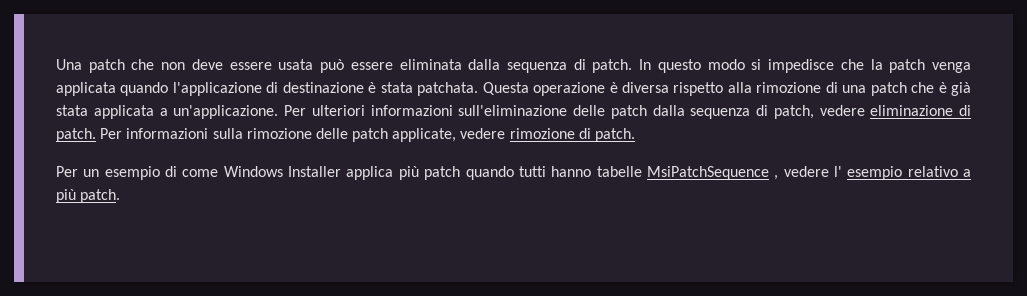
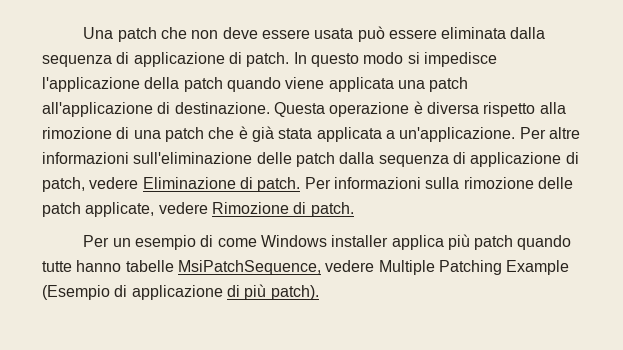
- Una patch che non deve essere usata può essere eliminata dalla sequenza di patch.
+ Una patch che non deve essere usata può essere eliminata dalla sequenza di applicazione di patch.
- In questo modo si impedisce che la patch venga applicata quando l'applicazione di destinazione è stata patchata.
+ In questo modo si impedisce l'applicazione della patch quando viene applicata una patch all'applicazione di destinazione.
- Per ulteriori informazioni sull'eliminazione delle patch dalla sequenza di patch, vedere eliminazione di patch.
+ Per altre informazioni sull'eliminazione delle patch dalla sequenza di applicazione di patch, vedere Eliminazione di patch.
- Per informazioni sulla rimozione delle patch applicate, vedere rimozione di patch.
+ Per informazioni sulla rimozione delle patch applicate, vedere Rimozione di patch.
- Per un esempio di come Windows Installer applica più patch quando tutti hanno tabelle MsiPatchSequence , vedere l' esempio relativo a più patch.
+ Per un esempio di come Windows installer applica più patch quando tutte hanno tabelle MsiPatchSequence, vedere Multiple Patching Example (Esempio di applicazione di più patch).

